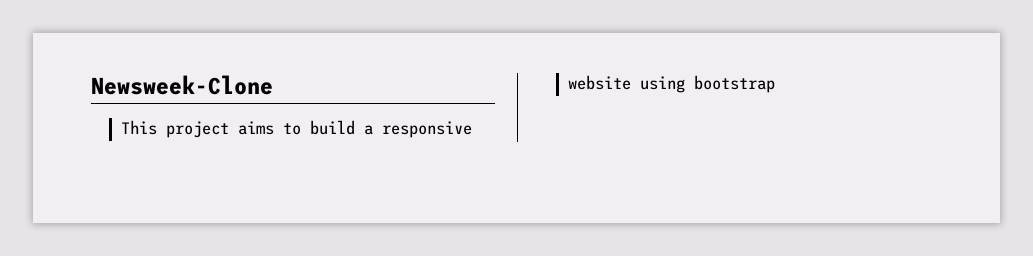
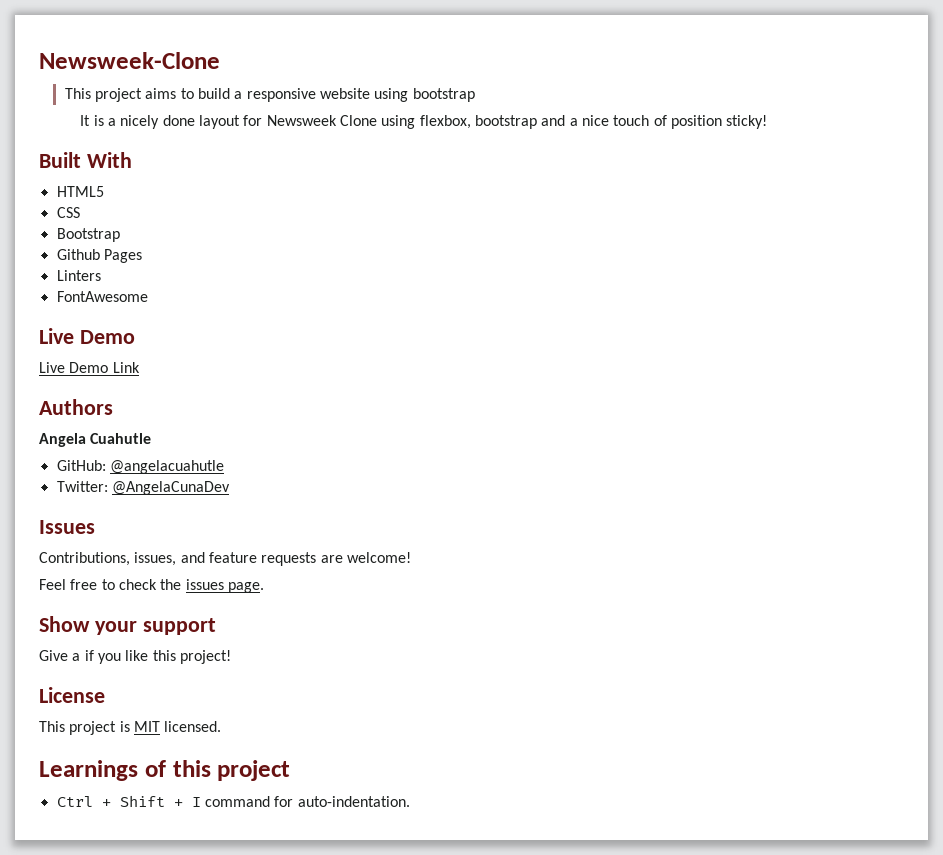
+ It is a nicely done layout for Newsweek Clone using flexbox, bootstrap and a nice touch of position sticky!
+ Built With
+ HTML5
+ CSS
+ Bootstrap
+ Github Pages
+ Linters
+ FontAwesome
+ Live Demo
+ Live Demo Link
+ Authors
+ Angela Cuahutle
+ GitHub: @angelacuahutle
+ Twitter: @AngelaCunaDev
+ Issues
+ Contributions, issues, and feature requests are welcome!
+ Feel free to check the issues page.
+ Show your support
+ Give a if you like this project!
+ License
+ This project is MIT licensed.
+ Learnings of this project
+ Ctrl + Shift + I command for auto-indentation.

